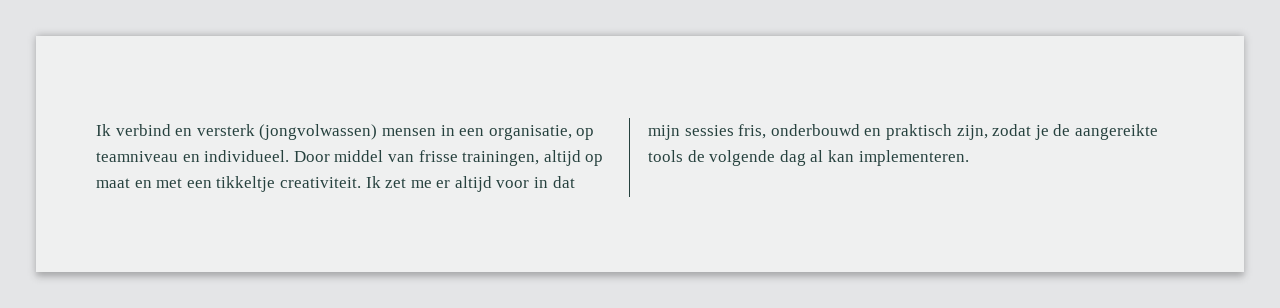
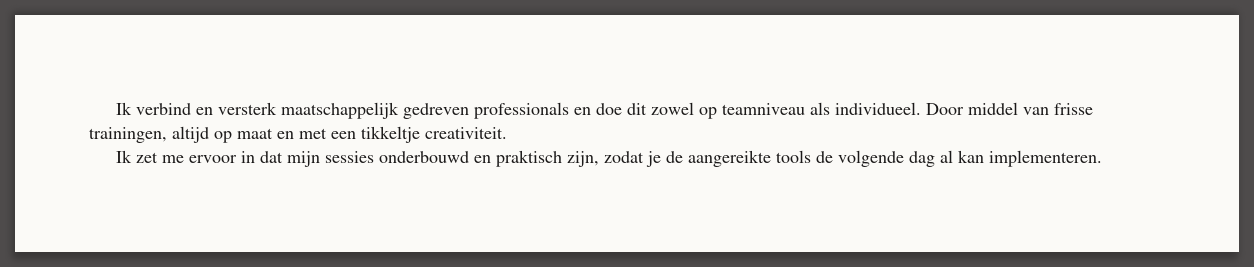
- Ik verbind en versterk (jongvolwassen) mensen in een organisatie, op teamniveau en individueel.
+ Ik verbind en versterk maatschappelijk gedreven professionals en doe dit zowel op teamniveau als individueel.
- Door middel van frisse trainingen, altijd op maat en met een tikkeltje creativiteit. Ik zet me er altijd voor in dat mijn sessies fris, onderbouwd en praktisch zijn, zodat je de aangereikte tools de volgende dag al kan implementeren.
+ Door middel van frisse trainingen, altijd op maat en met een tikkeltje creativiteit.
+ Ik zet me ervoor in dat mijn sessies onderbouwd en praktisch zijn, zodat je de aangereikte tools de volgende dag al kan implementeren.

